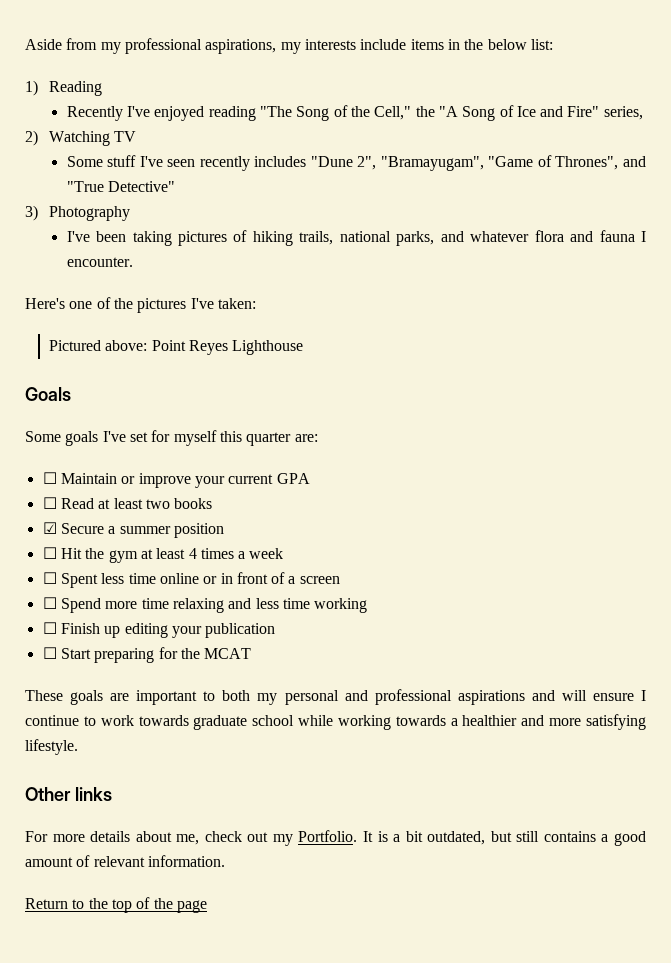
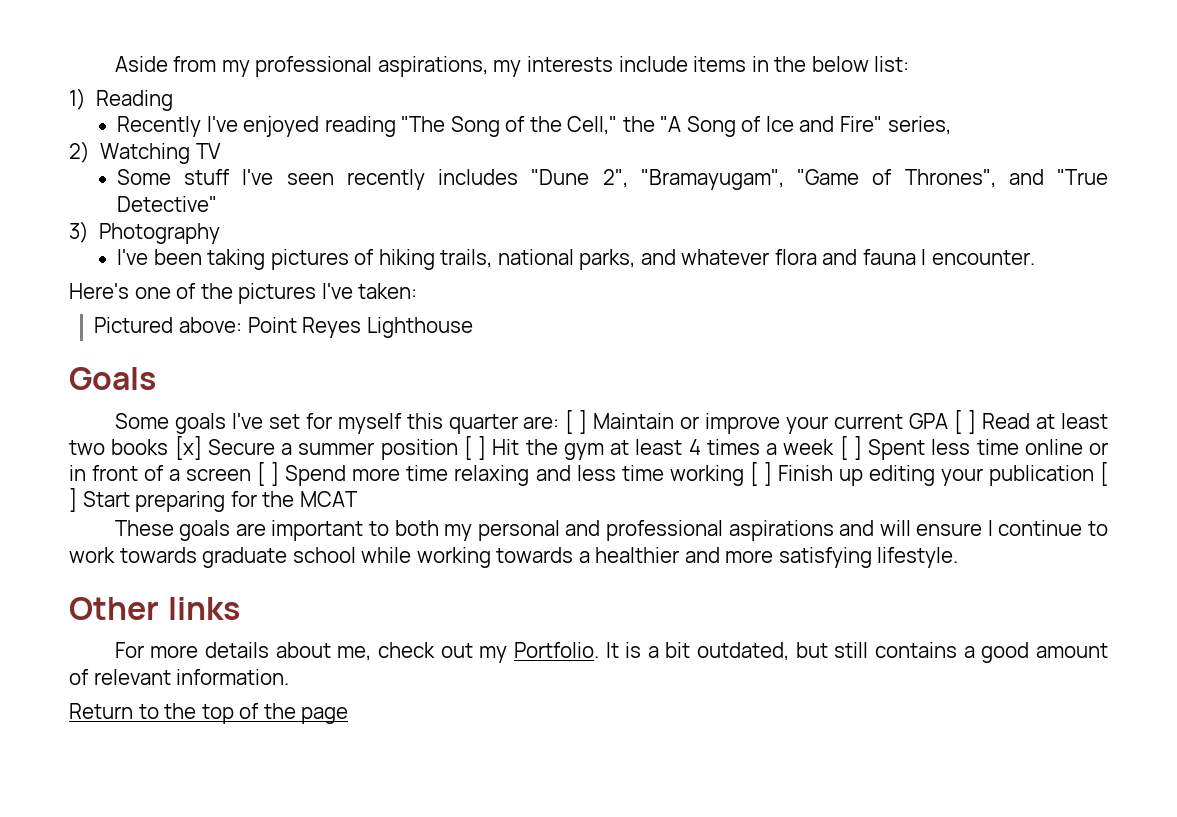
- Some goals I've set for myself this quarter are:
- ☐ Maintain or improve your current GPA
- ☐ Read at least two books
- ☑ Secure a summer position
- ☐ Hit the gym at least 4 times a week
- ☐ Spent less time online or in front of a screen
- ☐ Spend more time relaxing and less time working
- ☐ Finish up editing your publication
- ☐ Start preparing for the MCAT
+ Some goals I've set for myself this quarter are: [ ] Maintain or improve your current GPA [ ] Read at least two books [x] Secure a summer position [ ] Hit the gym at least 4 times a week [ ] Spent less time online or in front of a screen [ ] Spend more time relaxing and less time working [ ] Finish up editing your publication [ ] Start preparing for the MCAT

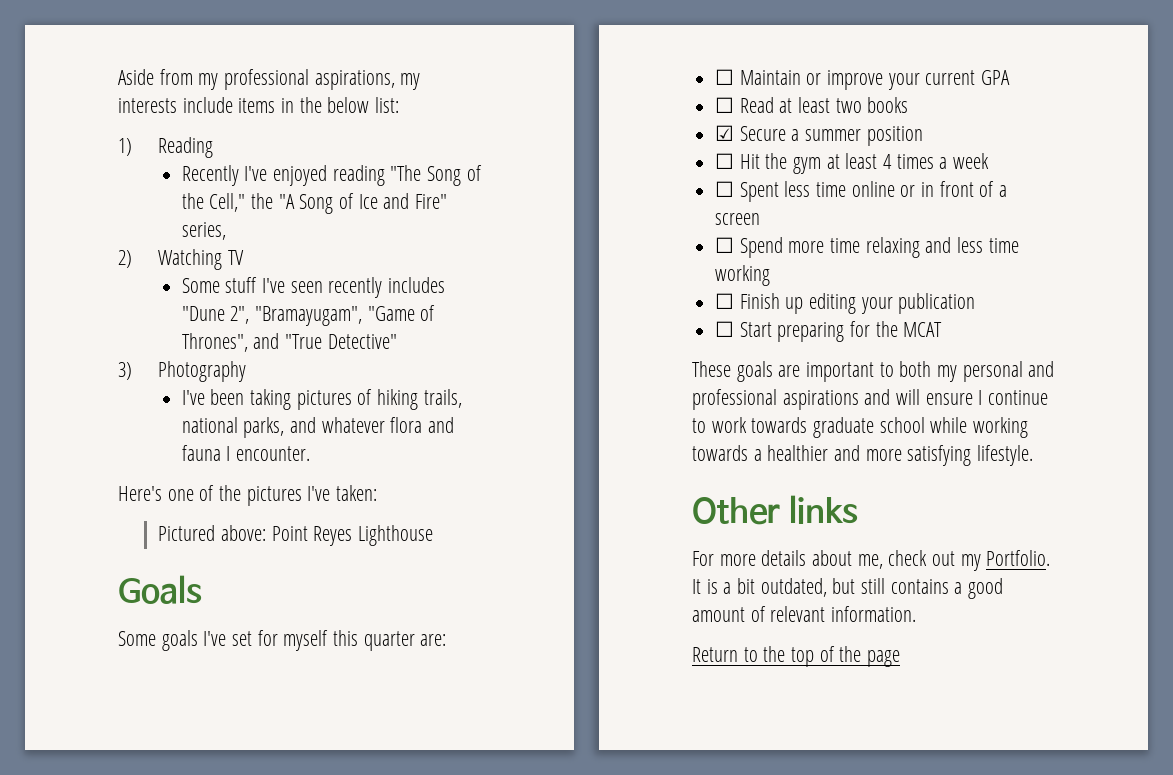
- Some goals I've set for myself this quarter are: [ ] Maintain or improve your current GPA [ ] Read at least two books [x] Secure a summer position [ ] Hit the gym at least 4 times a week [ ] Spent less time online or in front of a screen [ ] Spend more time relaxing and less time working [ ] Finish up editing your publication [ ] Start preparing for the MCAT
+ Some goals I've set for myself this quarter are:
+ ☐ Maintain or improve your current GPA
+ ☐ Read at least two books
+ ☑ Secure a summer position
+ ☐ Hit the gym at least 4 times a week
+ ☐ Spent less time online or in front of a screen
+ ☐ Spend more time relaxing and less time working
+ ☐ Finish up editing your publication
+ ☐ Start preparing for the MCAT

